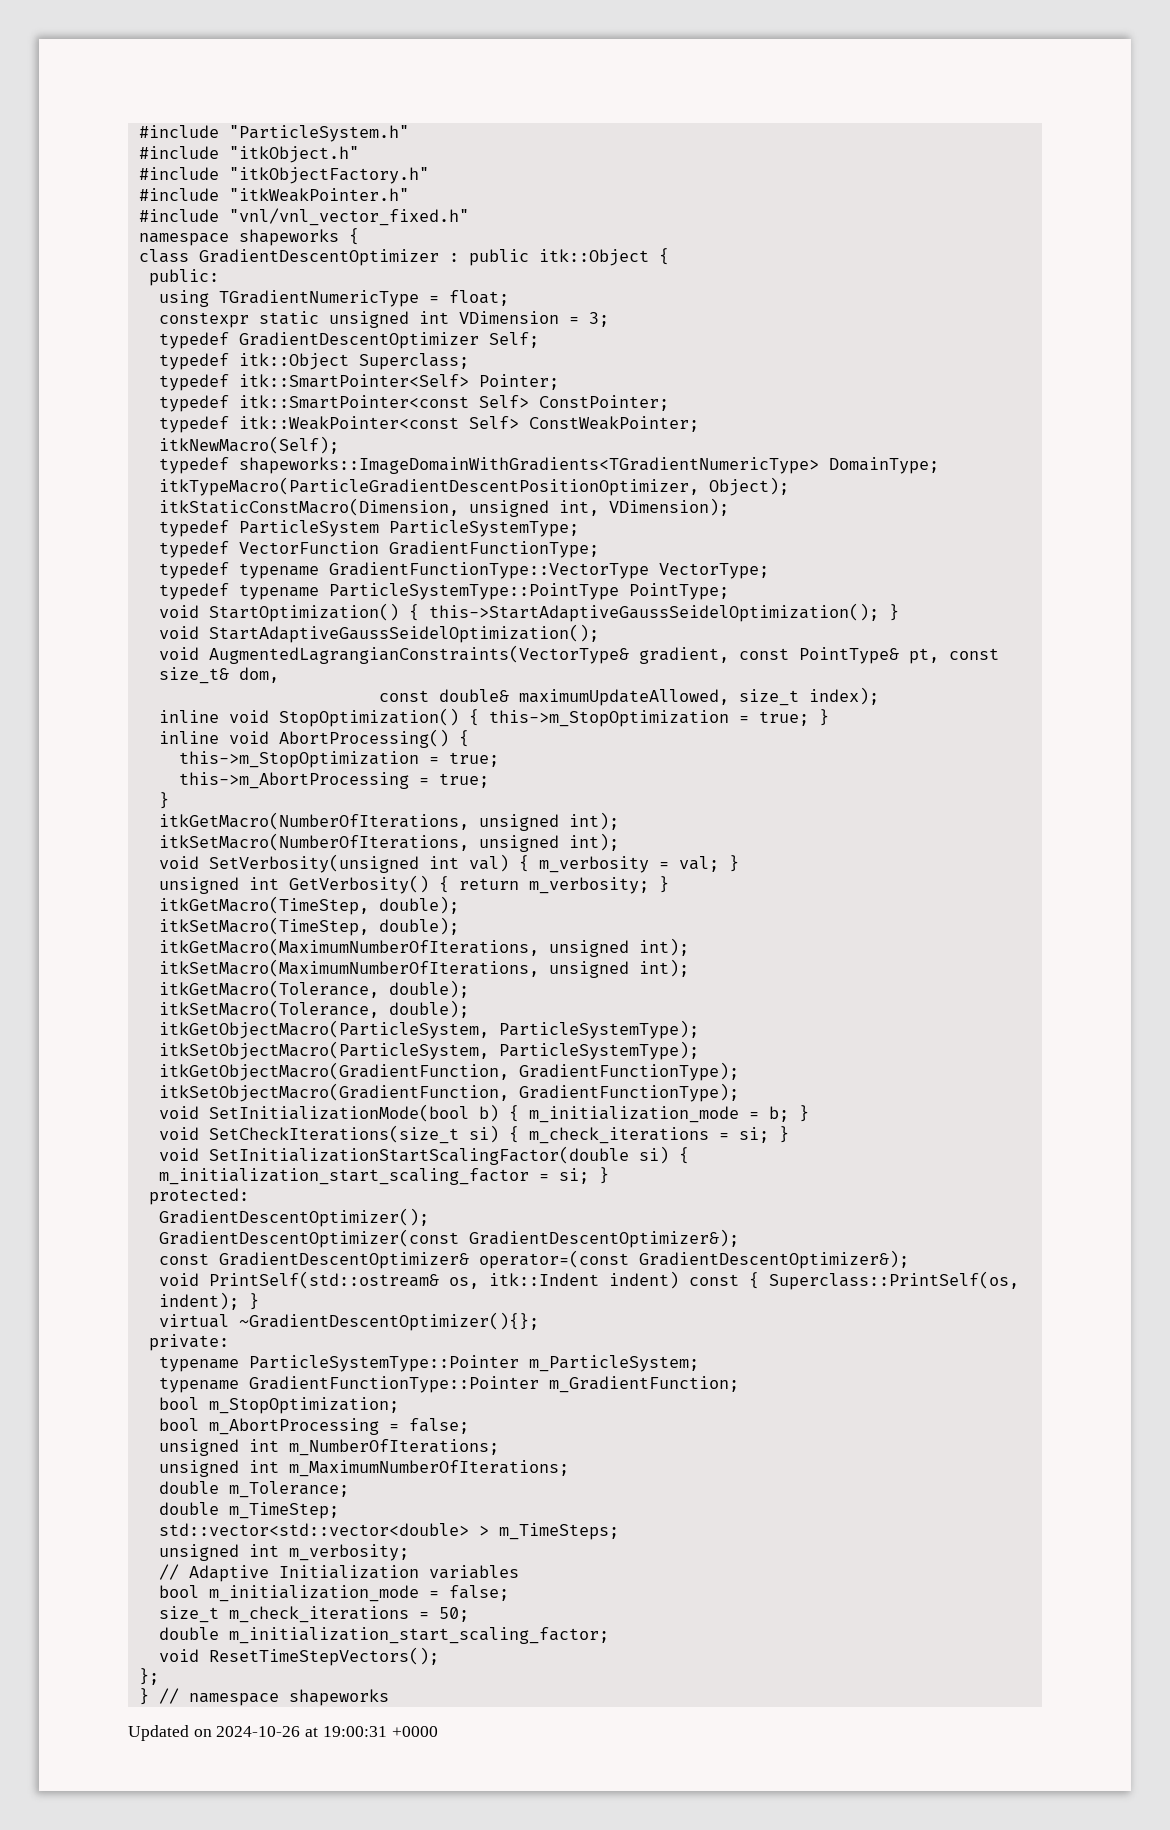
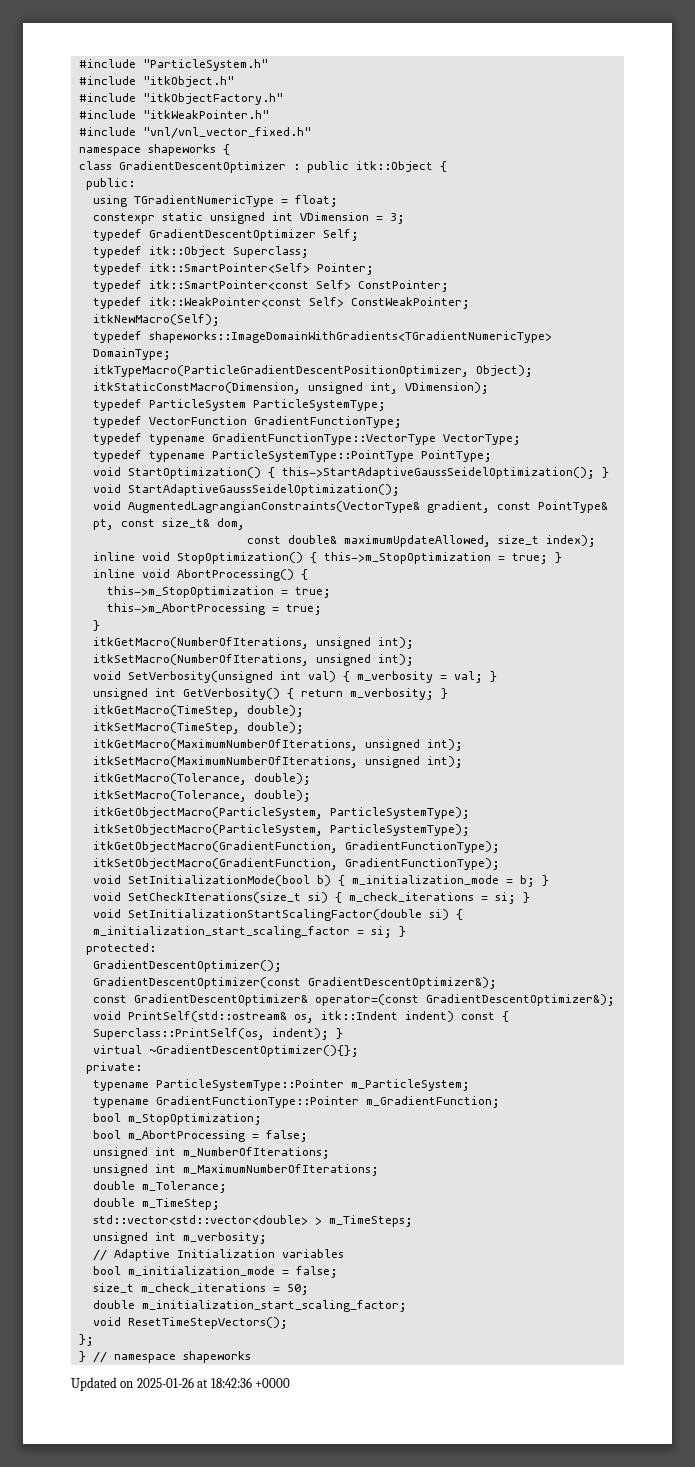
- Updated on 2024-10-26 at 19:00:31 +0000
+ Updated on 2025-01-26 at 18:42:36 +0000

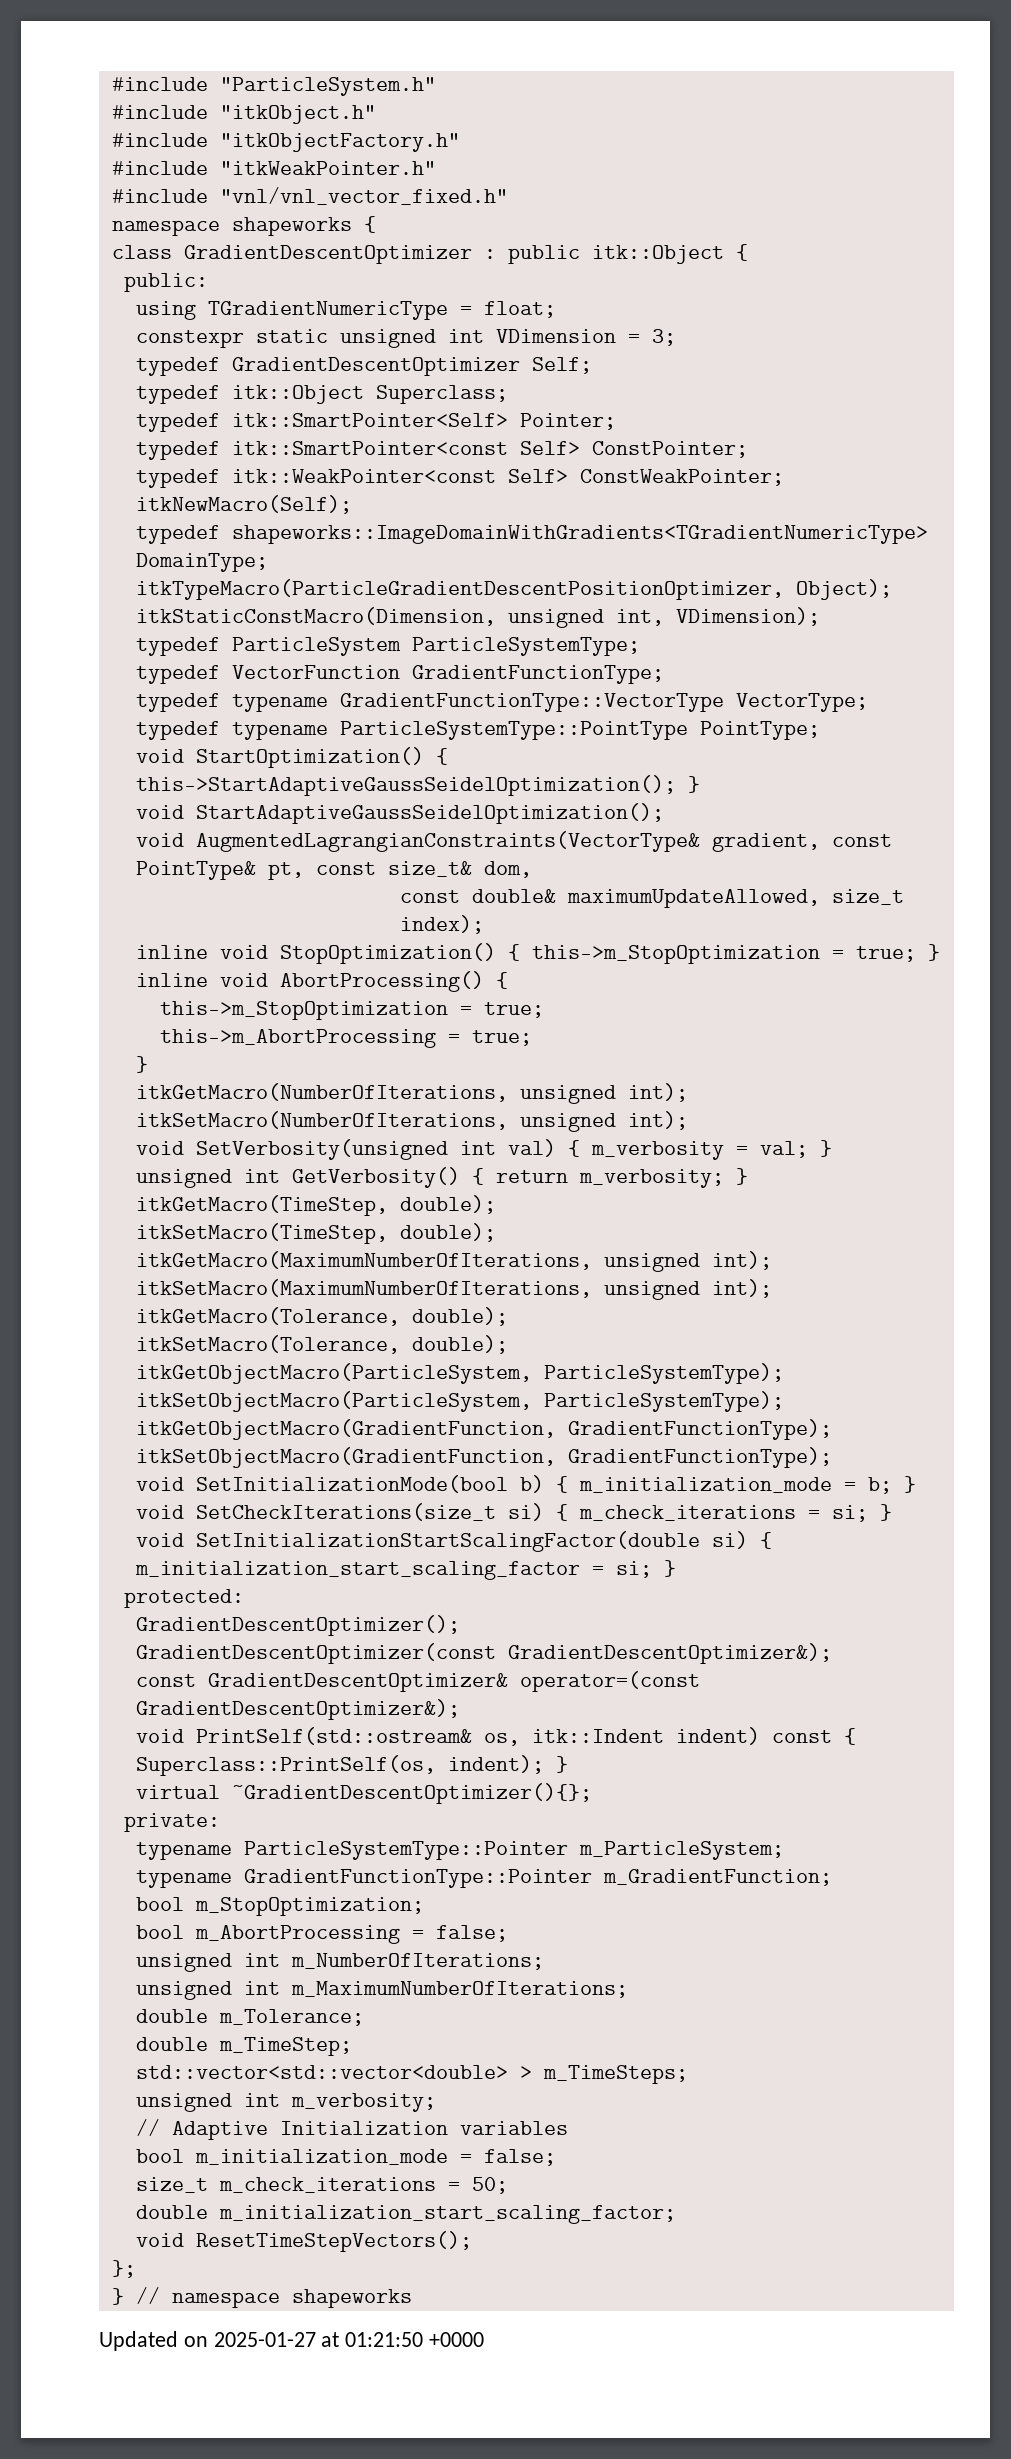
- Updated on 2025-01-26 at 18:42:36 +0000
+ Updated on 2025-01-27 at 01:21:50 +0000

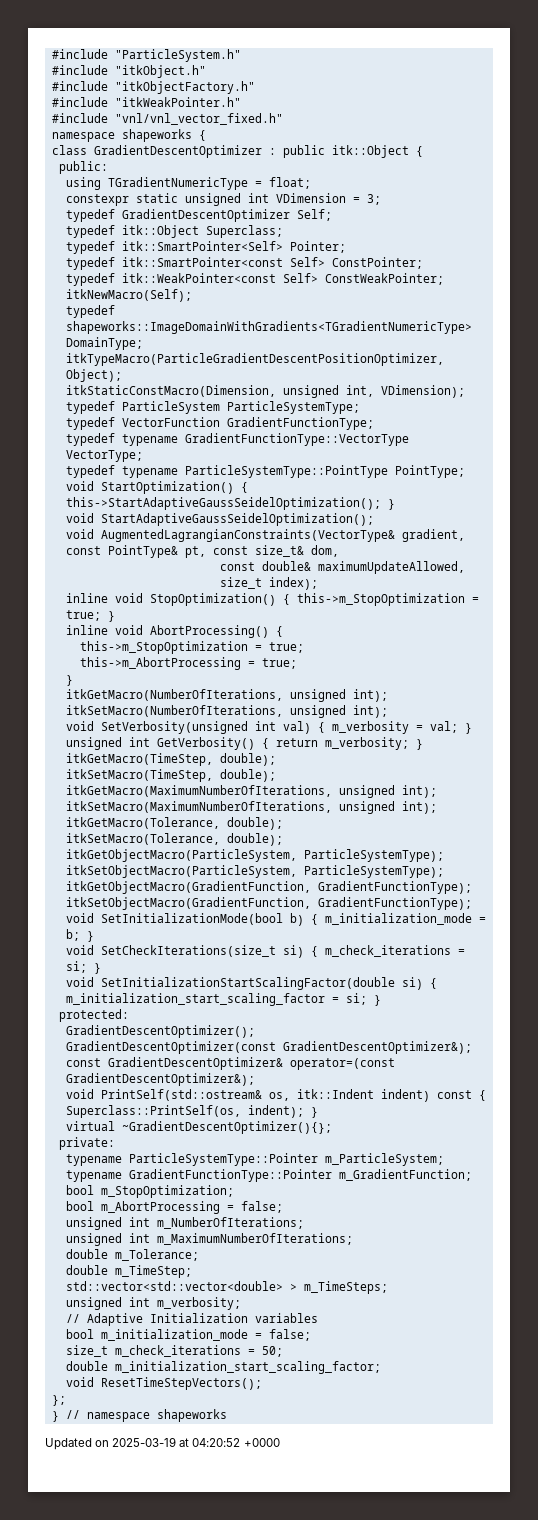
- Updated on 2025-01-27 at 01:21:50 +0000
+ Updated on 2025-03-19 at 04:20:52 +0000

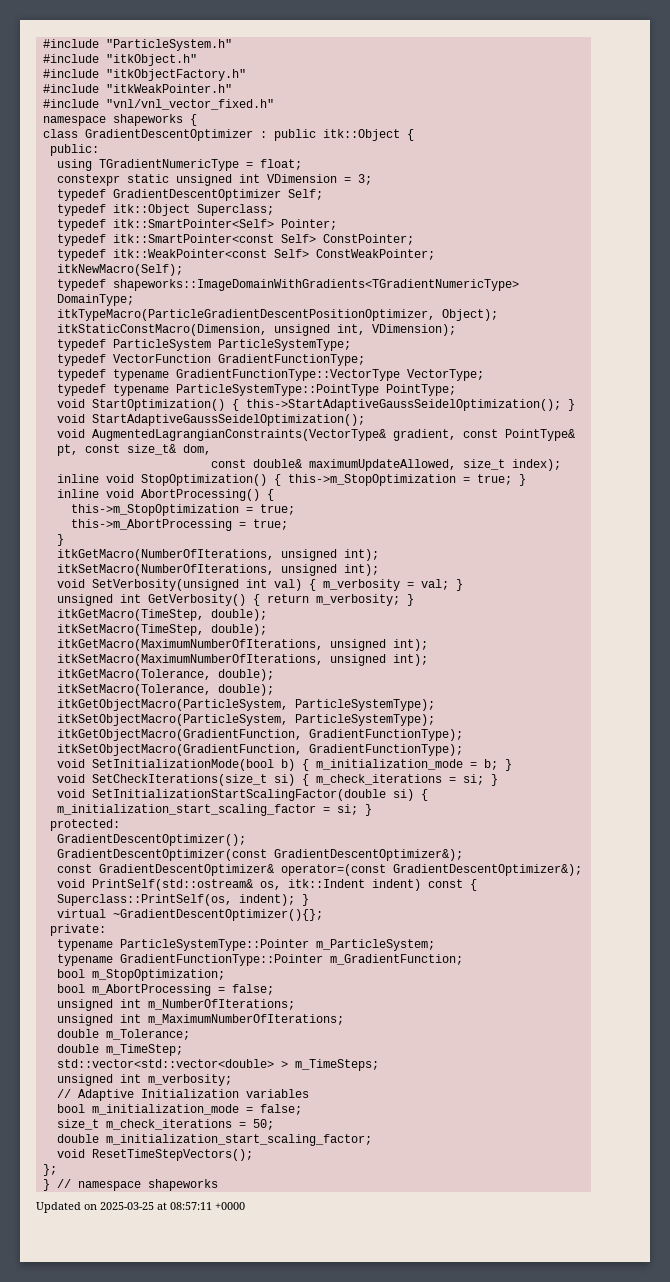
- Updated on 2025-03-19 at 04:20:52 +0000
+ Updated on 2025-03-25 at 08:57:11 +0000

